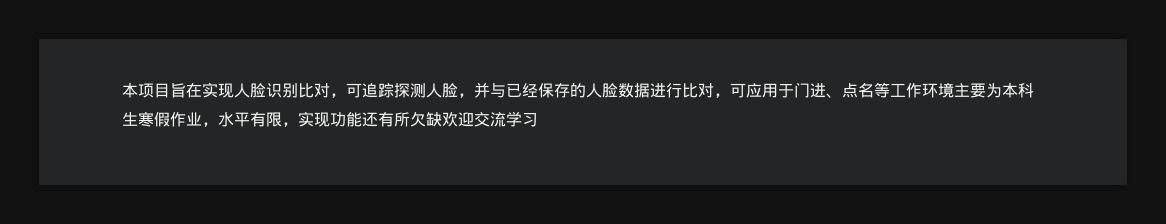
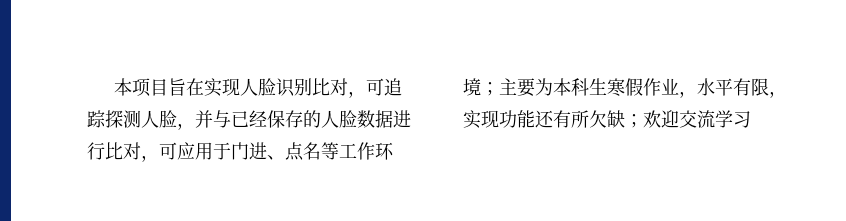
- 本项目旨在实现人脸识别比对，可追踪探测人脸，并与已经保存的人脸数据进行比对，可应用于门进、点名等工作环境主要为本科生寒假作业，水平有限，实现功能还有所欠缺欢迎交流学习
+ 本项目旨在实现人脸识别比对，可追踪探测人脸，并与已经保存的人脸数据进行比对，可应用于门进、点名等工作环境；主要为本科生寒假作业，水平有限，实现功能还有所欠缺；欢迎交流学习

